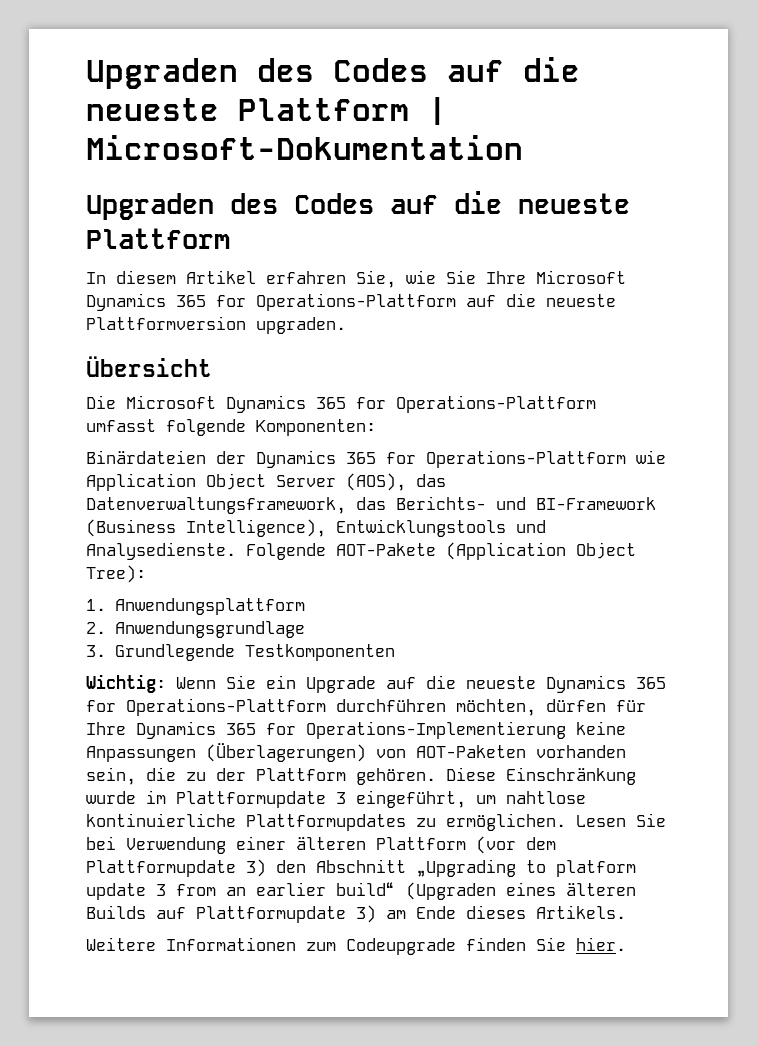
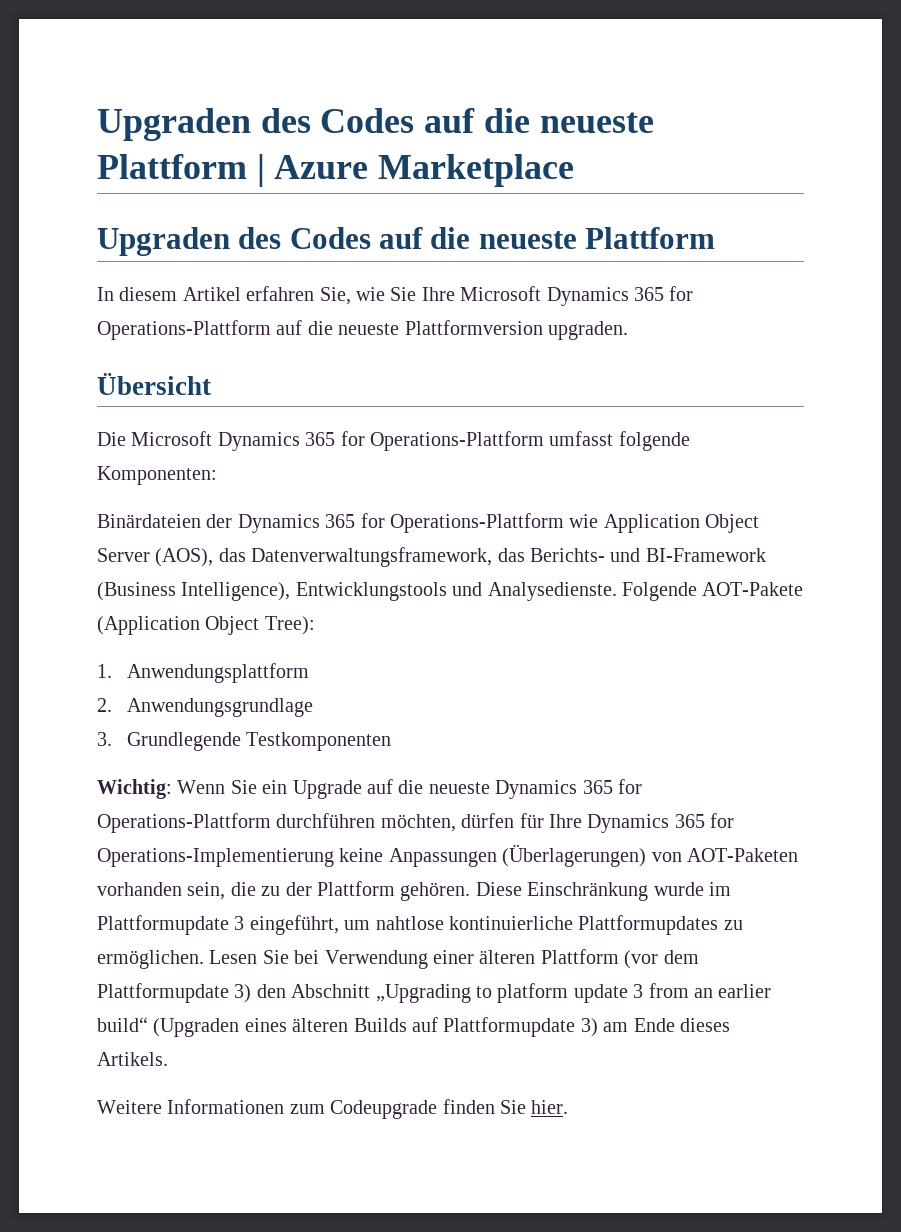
- Upgraden des Codes auf die neueste Plattform | Microsoft-Dokumentation
+ Upgraden des Codes auf die neueste Plattform | Azure Marketplace

